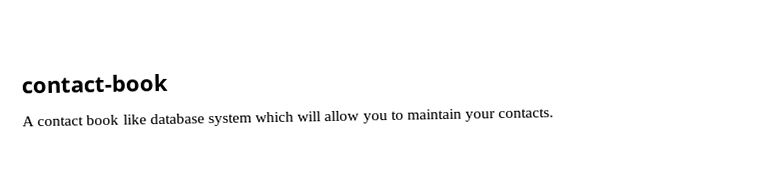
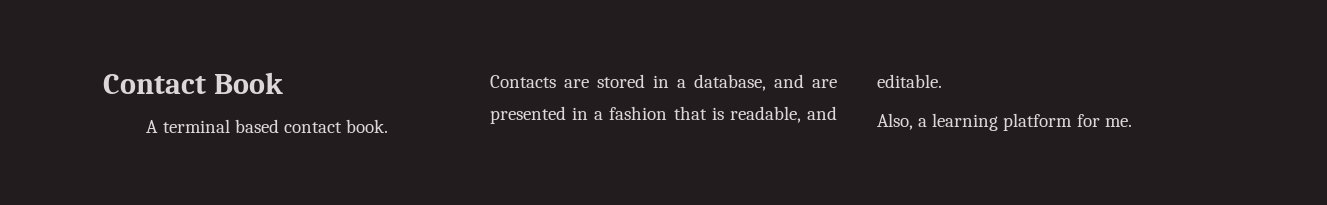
- contact-book
+ Contact Book
- A contact book like database system which will allow you to maintain your contacts.
+ A terminal based contact book. Contacts are stored in a database, and are presented in a fashion that is readable, and editable.
+ Also, a learning platform for me.

